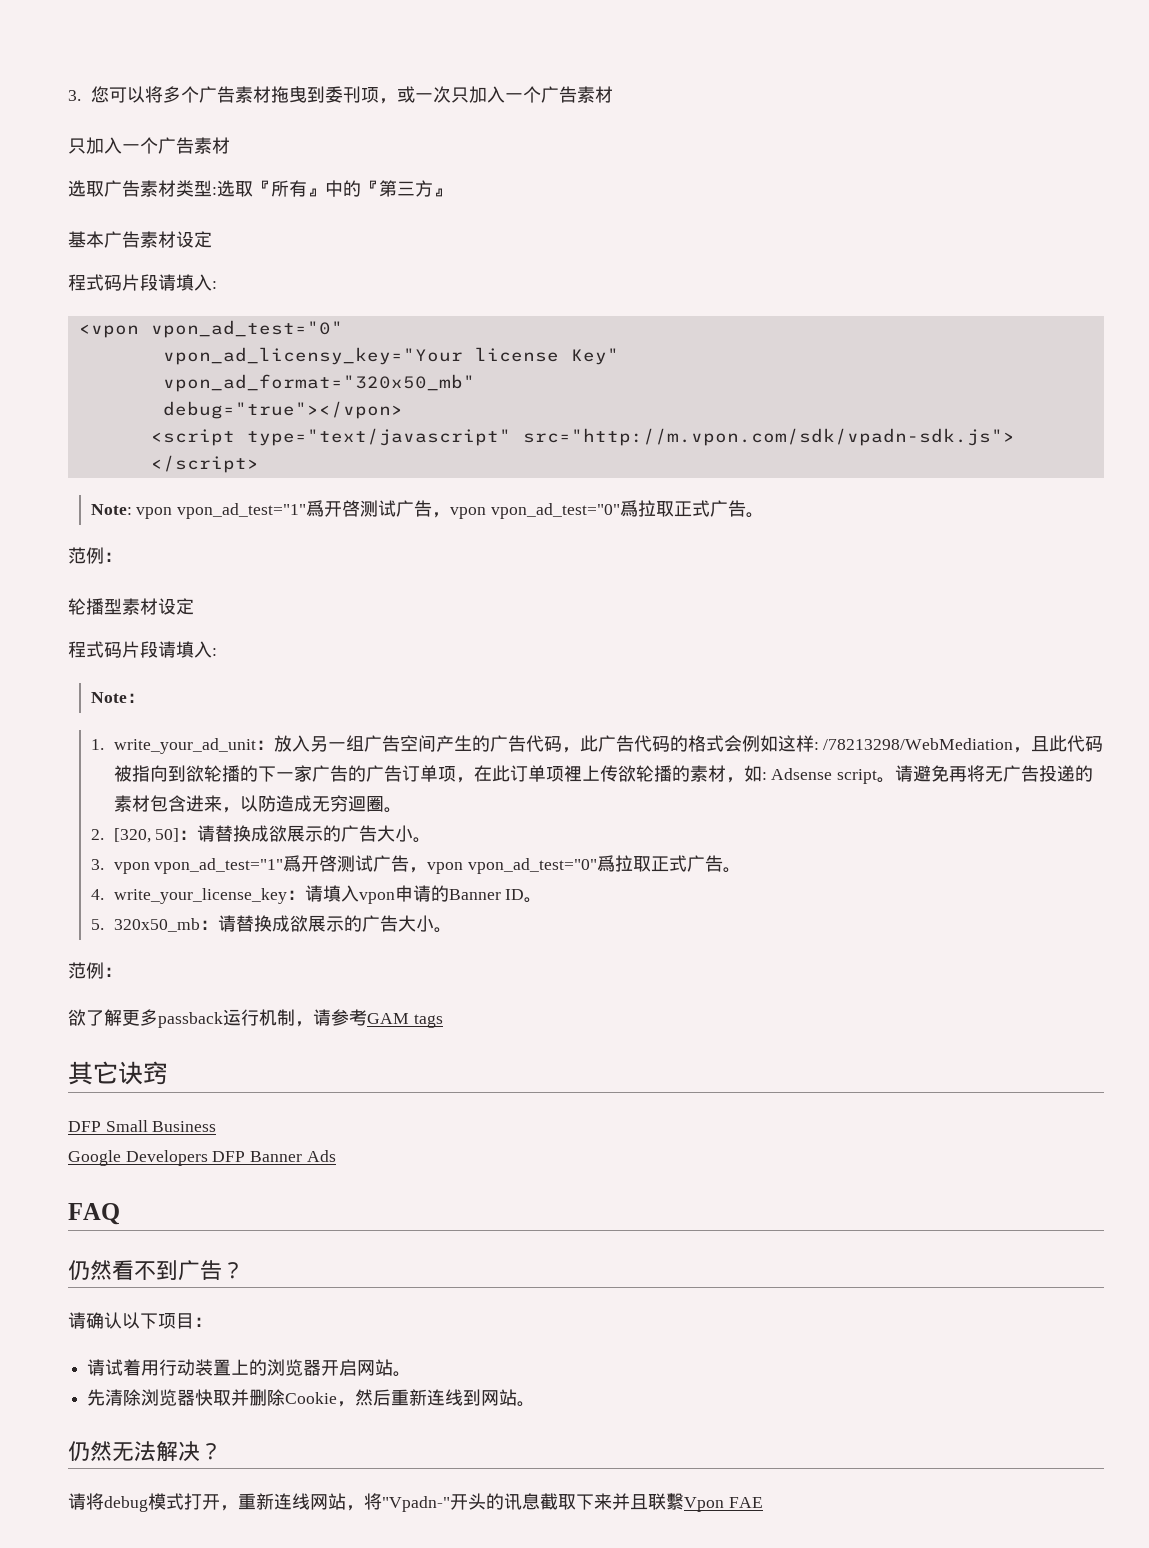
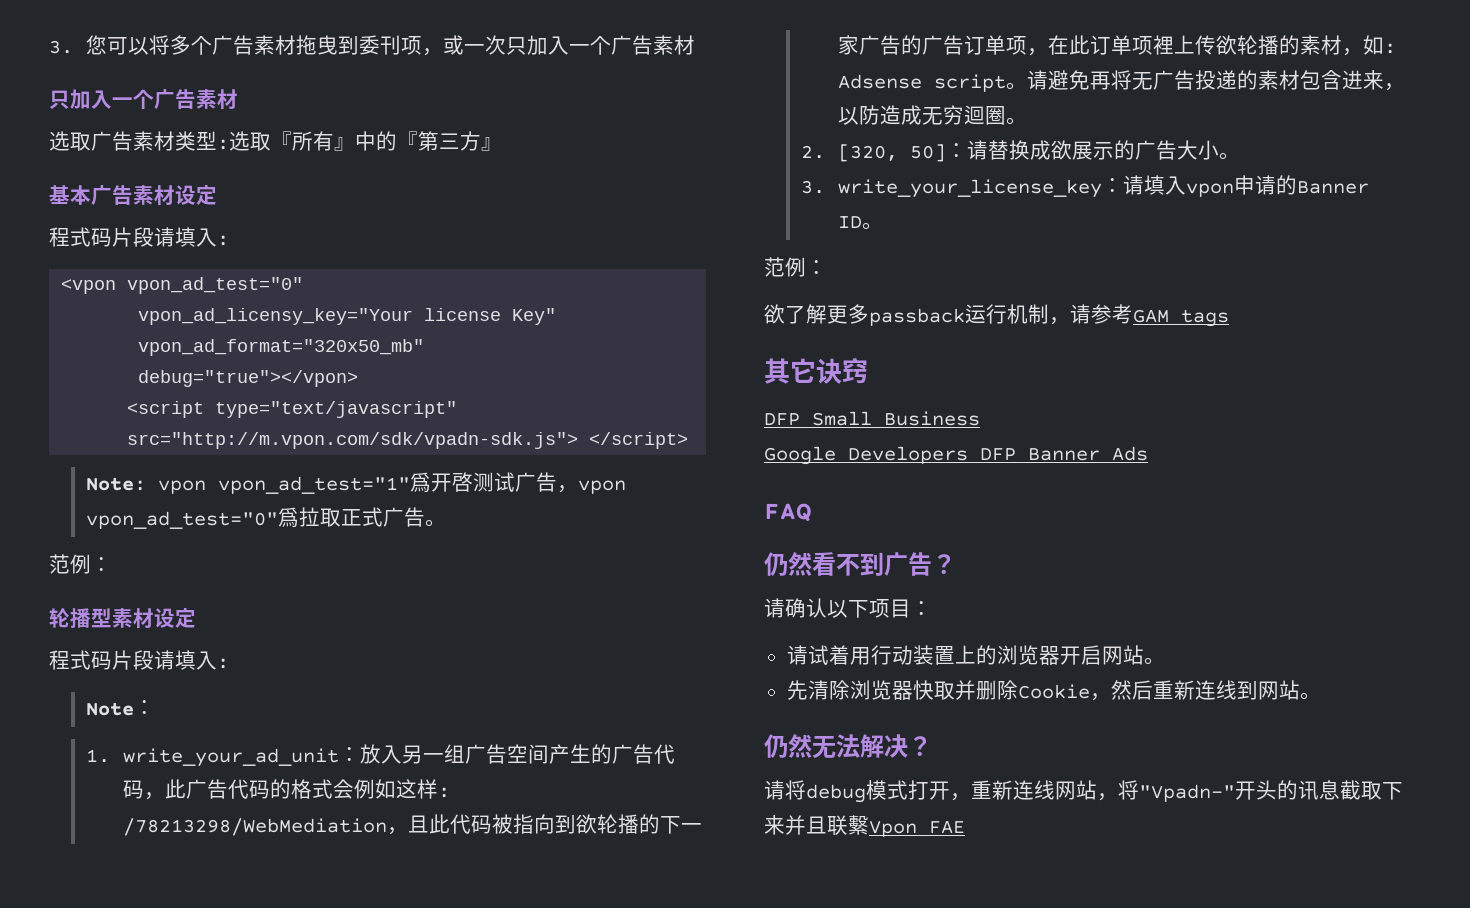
- 3. vpon vpon_ad_test="1"爲开啓测试广告，vpon vpon_ad_test="0"爲拉取正式广告。
- 4. write_your_license_key：请填入vpon申请的Banner ID。
+ 3. write_your_license_key：请填入vpon申请的Banner ID。
- 5. 320x50_mb：请替换成欲展示的广告大小。

